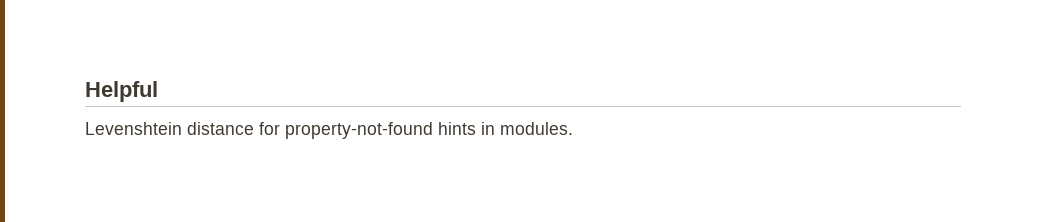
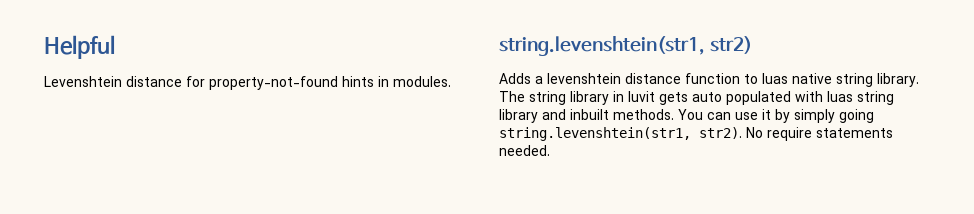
+ string.levenshtein(str1, str2)
+ Adds a levenshtein distance function to luas native string library. The string library in luvit gets auto populated with luas string library and inbuilt methods. You can use it by simply going string.levenshtein(str1, str2). No require statements needed.

